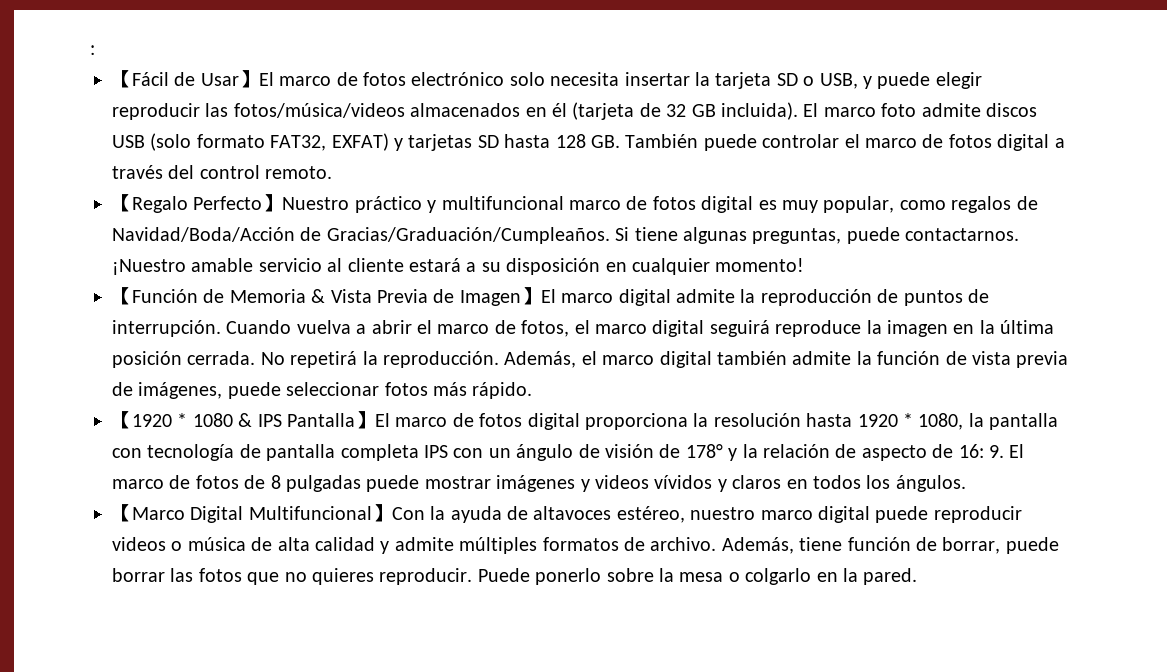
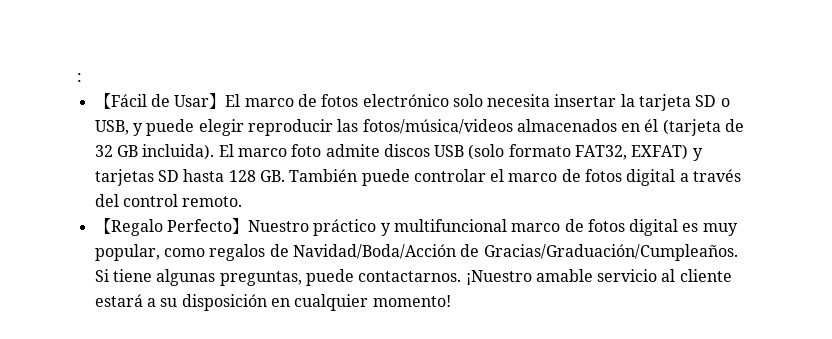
- 【Función de Memoria & Vista Previa de Imagen】El marco digital admite la reproducción de puntos de interrupción. Cuando vuelva a abrir el marco de fotos, el marco digital seguirá reproduce la imagen en la última posición cerrada. No repetirá la reproducción. Además, el marco digital también admite la función de vista previa de imágenes, puede seleccionar fotos más rápido.
- 【1920 * 1080 & IPS Pantalla】El marco de fotos digital proporciona la resolución hasta 1920 * 1080, la pantalla con tecnología de pantalla completa IPS con un ángulo de visión de 178° y la relación de aspecto de 16: 9. El marco de fotos de 8 pulgadas puede mostrar imágenes y videos vívidos y claros en todos los ángulos.
- 【Marco Digital Multifuncional】Con la ayuda de altavoces estéreo, nuestro marco digital puede reproducir videos o música de alta calidad y admite múltiples formatos de archivo. Además, tiene función de borrar, puede borrar las fotos que no quieres reproducir. Puede ponerlo sobre la mesa o colgarlo en la pared.

